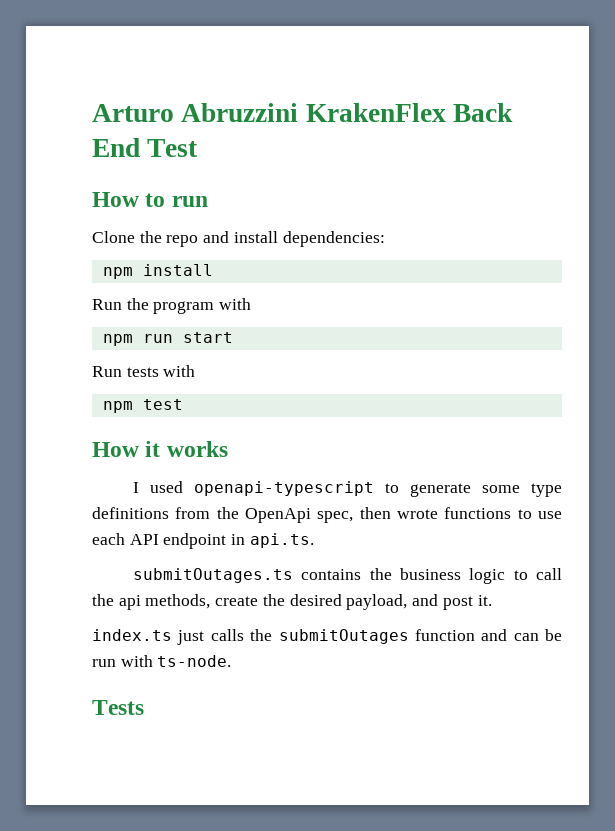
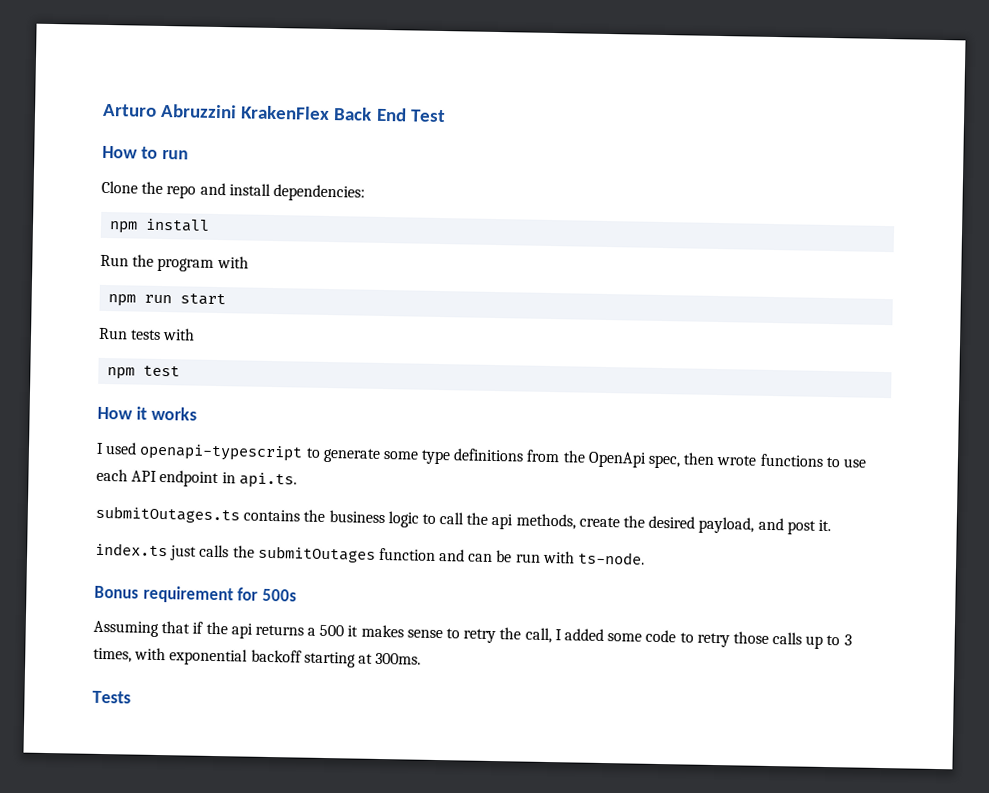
+ Bonus requirement for 500s
+ Assuming that if the api returns a 500 it makes sense to retry the call, I added some code to retry those calls up to 3 times, with exponential backoff starting at 300ms.

